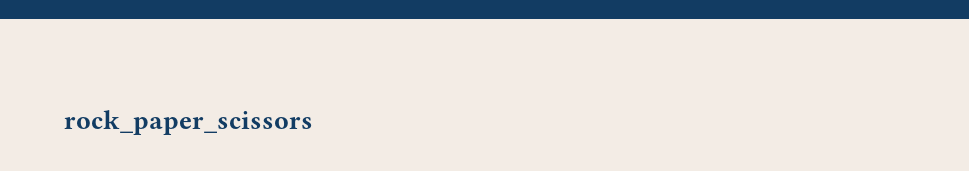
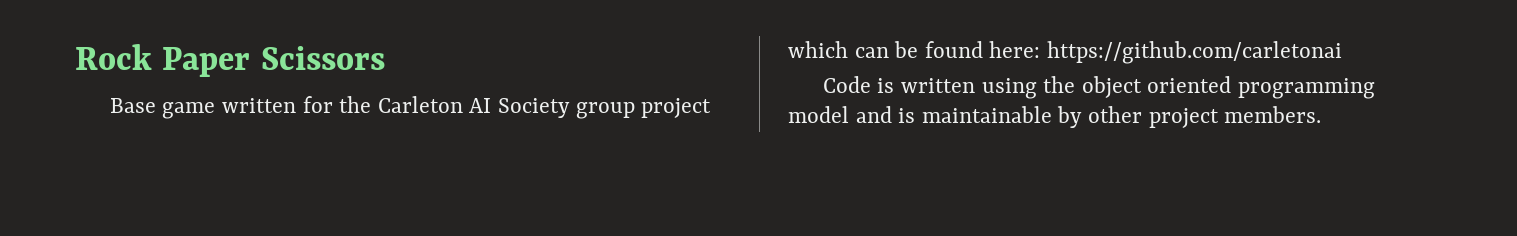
- rock_paper_scissors
+ Rock Paper Scissors
+ Base game written for the Carleton AI Society group project which can be found here: https://github.com/carletonai
+ Code is written using the object oriented programming model and is maintainable by other project members.

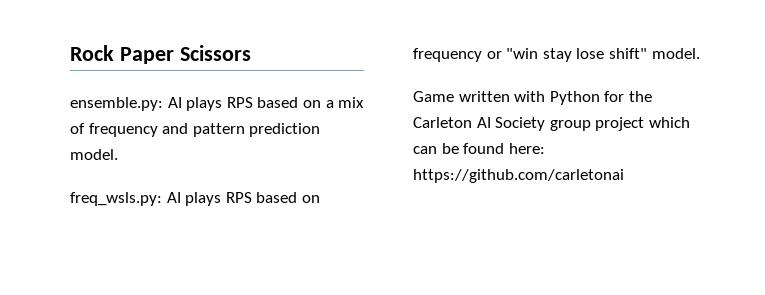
- Base game written for the Carleton AI Society group project which can be found here: https://github.com/carletonai
+ ensemble.py: AI plays RPS based on a mix of frequency and pattern prediction model.
+ freq_wsls.py: AI plays RPS based on frequency or "win stay lose shift" model.
+ Game written with Python for the Carleton AI Society group project which can be found here: https://github.com/carletonai
- Code is written using the object oriented programming model and is maintainable by other project members.

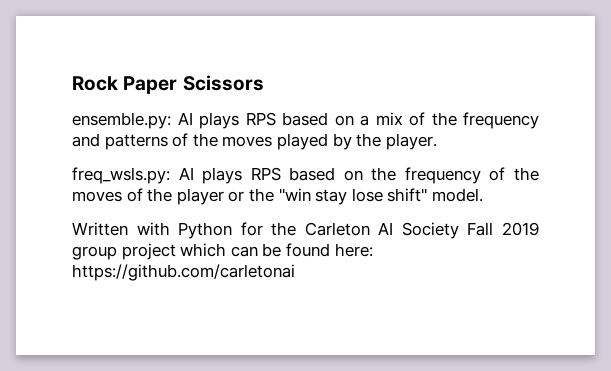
- ensemble.py: AI plays RPS based on a mix of frequency and pattern prediction model.
+ ensemble.py: AI plays RPS based on a mix of the frequency and patterns of the moves played by the player.
- freq_wsls.py: AI plays RPS based on frequency or "win stay lose shift" model.
+ freq_wsls.py: AI plays RPS based on the frequency of the moves of the player or the "win stay lose shift" model.
- Game written with Python for the Carleton AI Society group project which can be found here: https://github.com/carletonai
+ Written with Python for the Carleton AI Society Fall 2019 group project which can be found here: https://github.com/carletonai

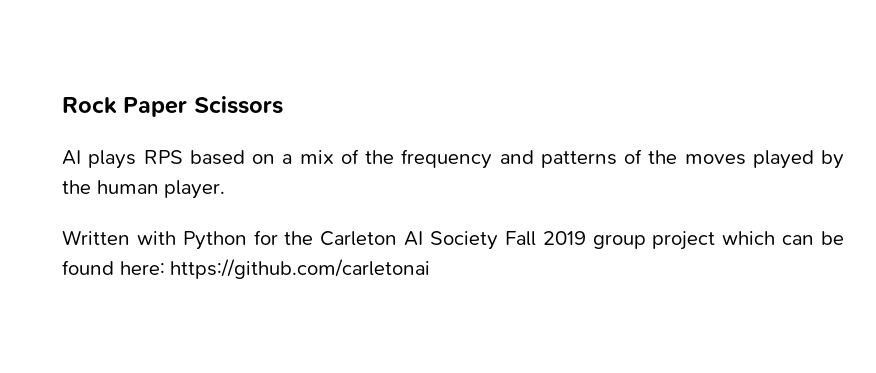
- ensemble.py: AI plays RPS based on a mix of the frequency and patterns of the moves played by the player.
+ AI plays RPS based on a mix of the frequency and patterns of the moves played by the human player.
- freq_wsls.py: AI plays RPS based on the frequency of the moves of the player or the "win stay lose shift" model.

